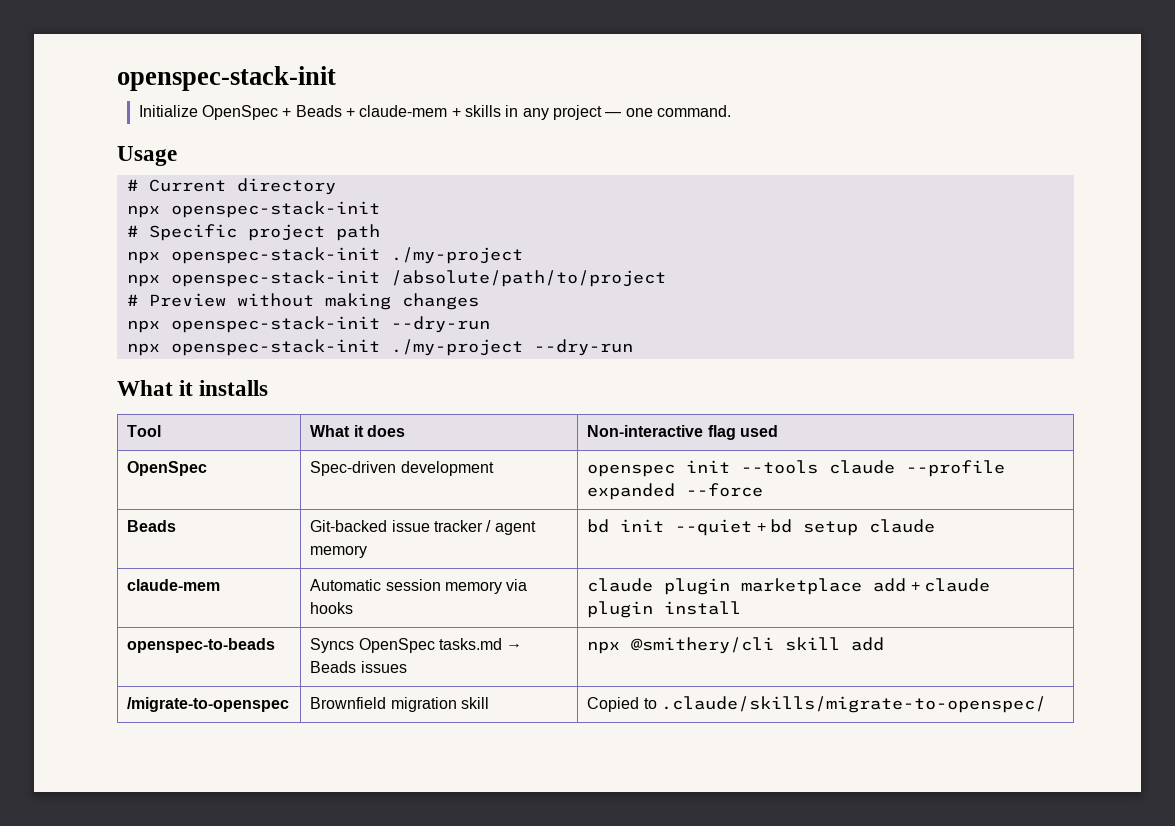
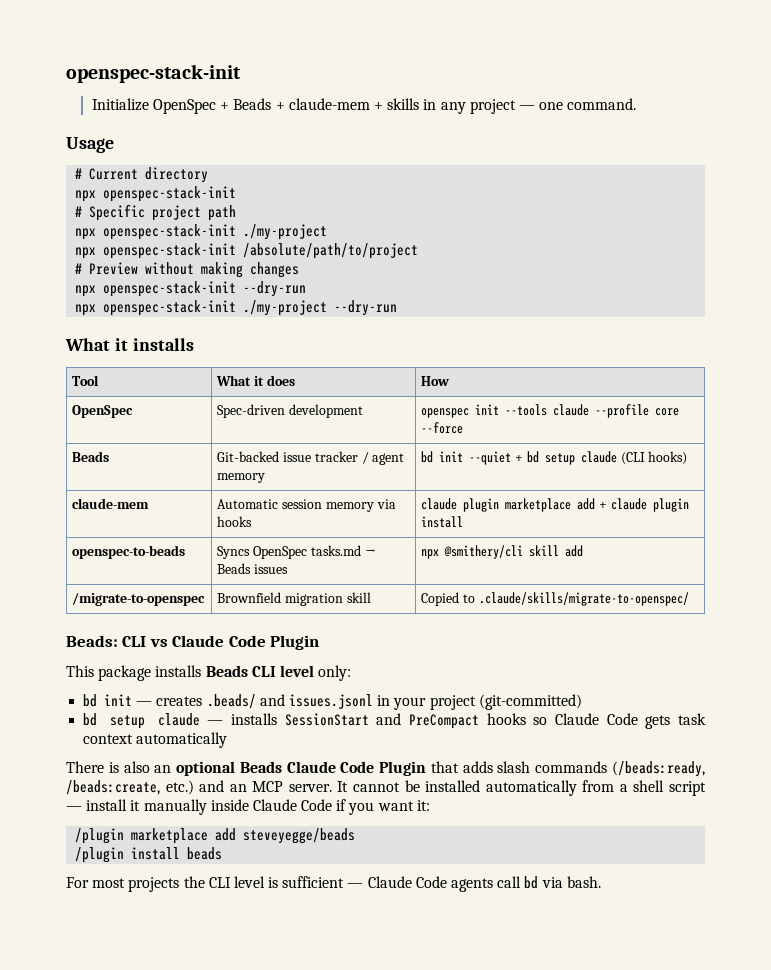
- Tool | What it does | Non-interactive flag used
+ Tool | What it does | How
- OpenSpec | Spec-driven development | openspec init --tools claude --profile expanded --force
+ OpenSpec | Spec-driven development | openspec init --tools claude --profile core --force
- Beads | Git-backed issue tracker / agent memory | bd init --quiet + bd setup claude
+ Beads | Git-backed issue tracker / agent memory | bd init --quiet + bd setup claude (CLI hooks)
+ Beads: CLI vs Claude Code Plugin
+ This package installs Beads CLI level only:
+ bd init — creates .beads/ and issues.jsonl in your project (git-committed)
+ bd setup claude — installs SessionStart and PreCompact hooks so Claude Code gets task context automatically
+ There is also an optional Beads Claude Code Plugin that adds slash commands (/beads:ready, /beads:create, etc.) and an MCP server. It cannot be installed automatically from a shell script — install it manually inside Claude Code if you want it:
+ /plugin marketplace add steveyegge/beads
+ /plugin install beads
+ For most projects the CLI level is sufficient — Claude Code agents call bd via bash.

